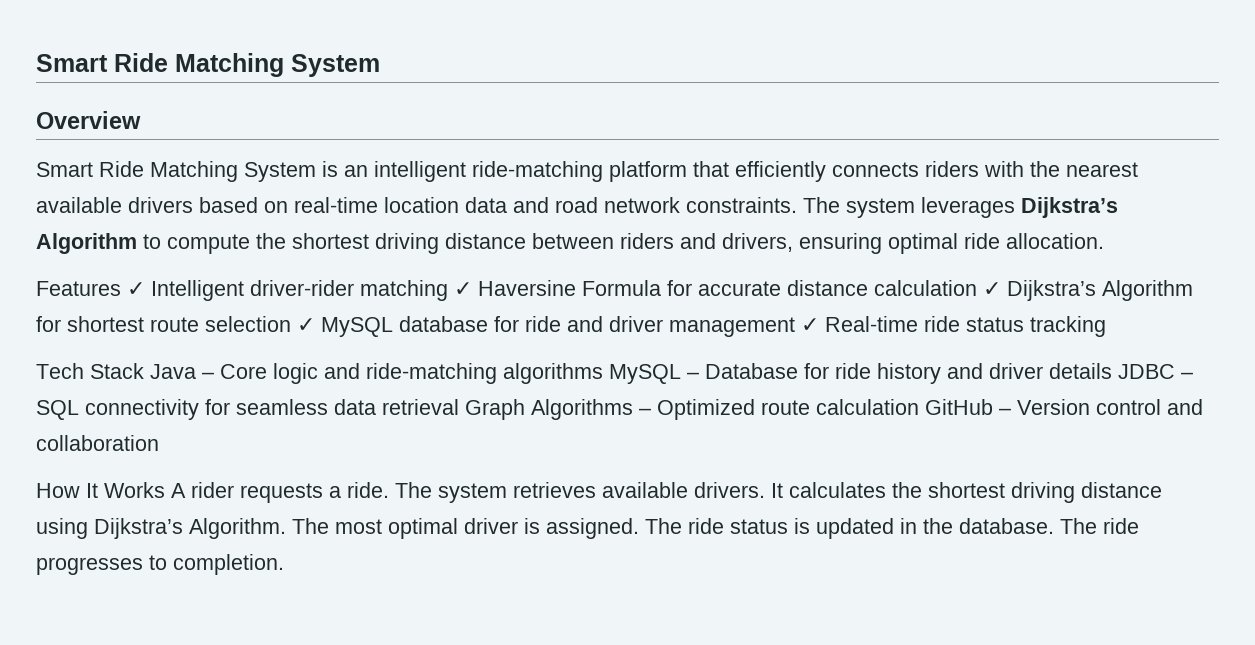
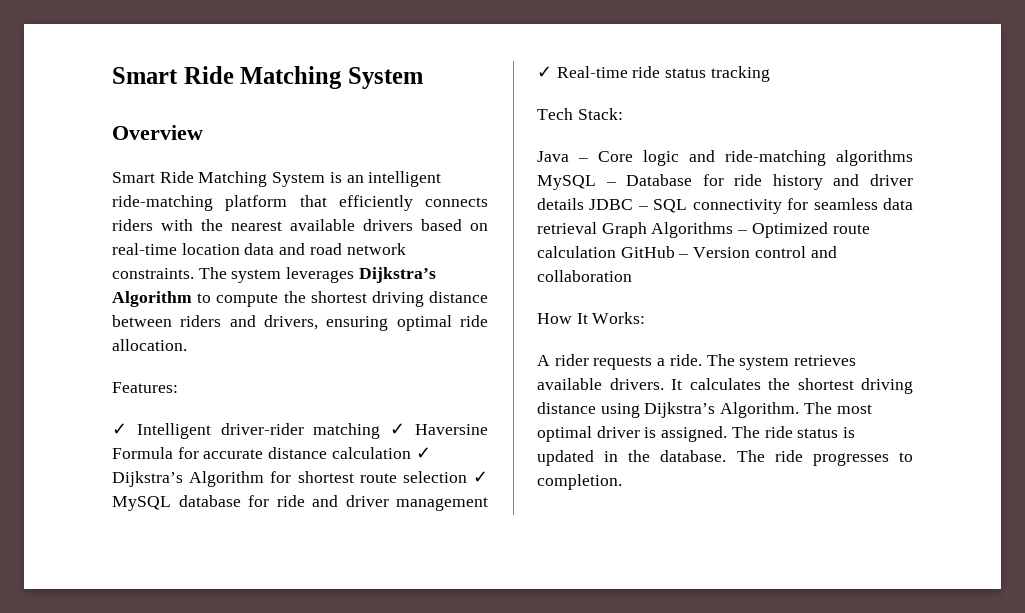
- Features ✓ Intelligent driver-rider matching ✓ Haversine Formula for accurate distance calculation ✓ Dijkstra’s Algorithm for shortest route selection ✓ MySQL database for ride and driver management ✓ Real-time ride status tracking
+ Features:
+ ✓ Intelligent driver-rider matching ✓ Haversine Formula for accurate distance calculation ✓ Dijkstra’s Algorithm for shortest route selection ✓ MySQL database for ride and driver management ✓ Real-time ride status tracking
- Tech Stack Java – Core logic and ride-matching algorithms MySQL – Database for ride history and driver details JDBC – SQL connectivity for seamless data retrieval Graph Algorithms – Optimized route calculation GitHub – Version control and collaboration
+ Tech Stack:
+ Java – Core logic and ride-matching algorithms MySQL – Database for ride history and driver details JDBC – SQL connectivity for seamless data retrieval Graph Algorithms – Optimized route calculation GitHub – Version control and collaboration
- How It Works A rider requests a ride.
+ How It Works:
+ A rider requests a ride.

